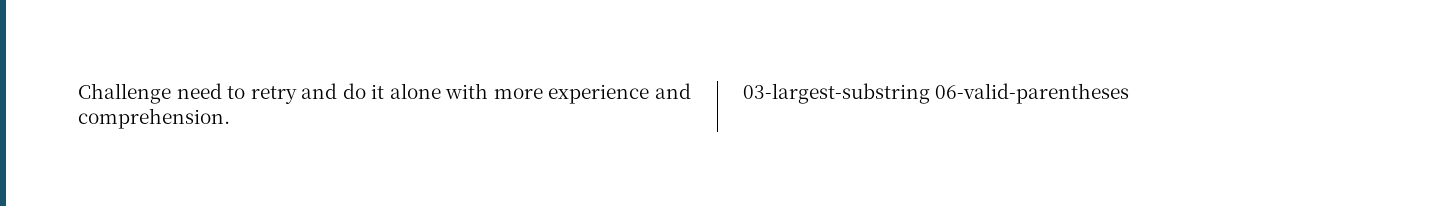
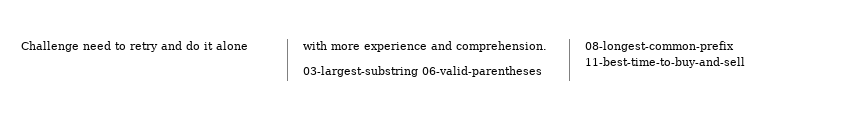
- 03-largest-substring 06-valid-parentheses
+ 03-largest-substring 06-valid-parentheses 08-longest-common-prefix 11-best-time-to-buy-and-sell

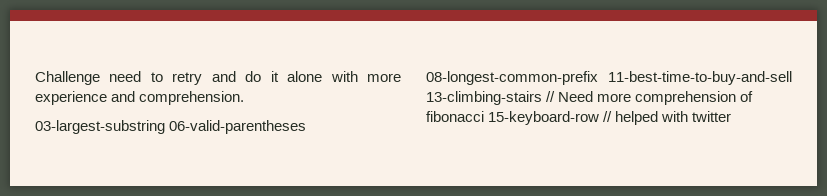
- 03-largest-substring 06-valid-parentheses 08-longest-common-prefix 11-best-time-to-buy-and-sell
+ 03-largest-substring 06-valid-parentheses 08-longest-common-prefix 11-best-time-to-buy-and-sell 13-climbing-stairs // Need more comprehension of fibonacci 15-keyboard-row // helped with twitter

